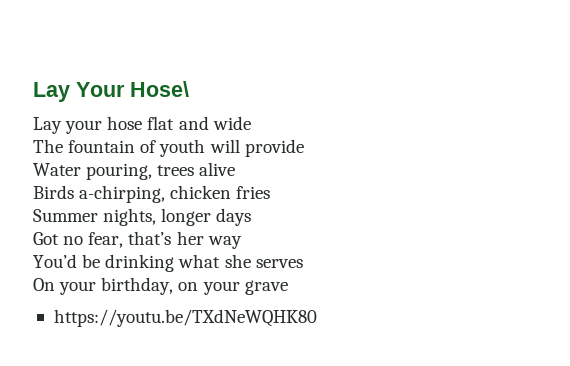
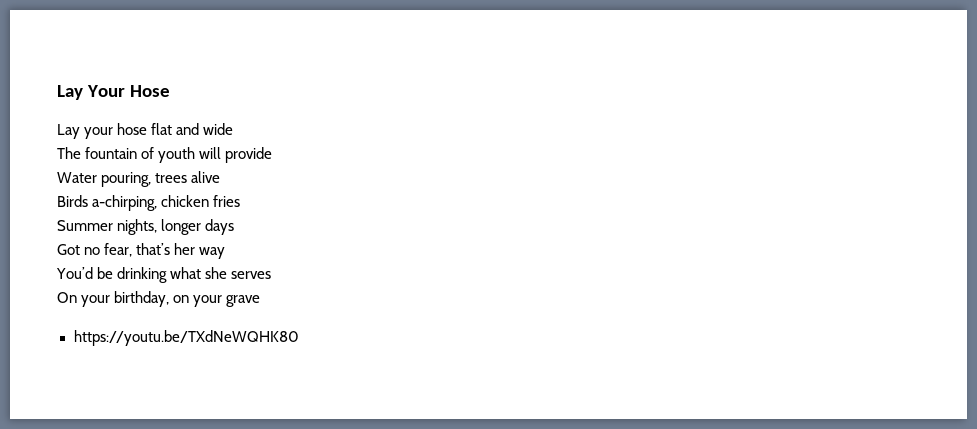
- Lay Your Hose\
+ Lay Your Hose

